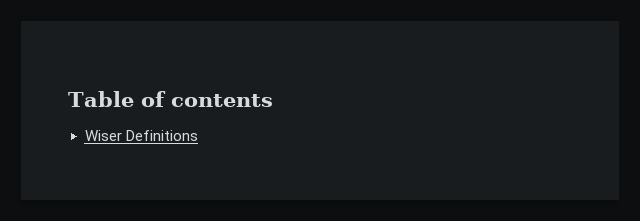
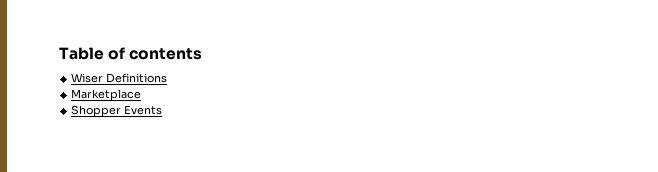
+ Marketplace
+ Shopper Events

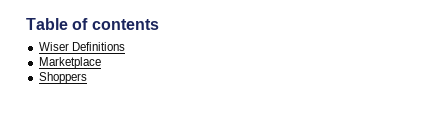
- Shopper Events
+ Shoppers

